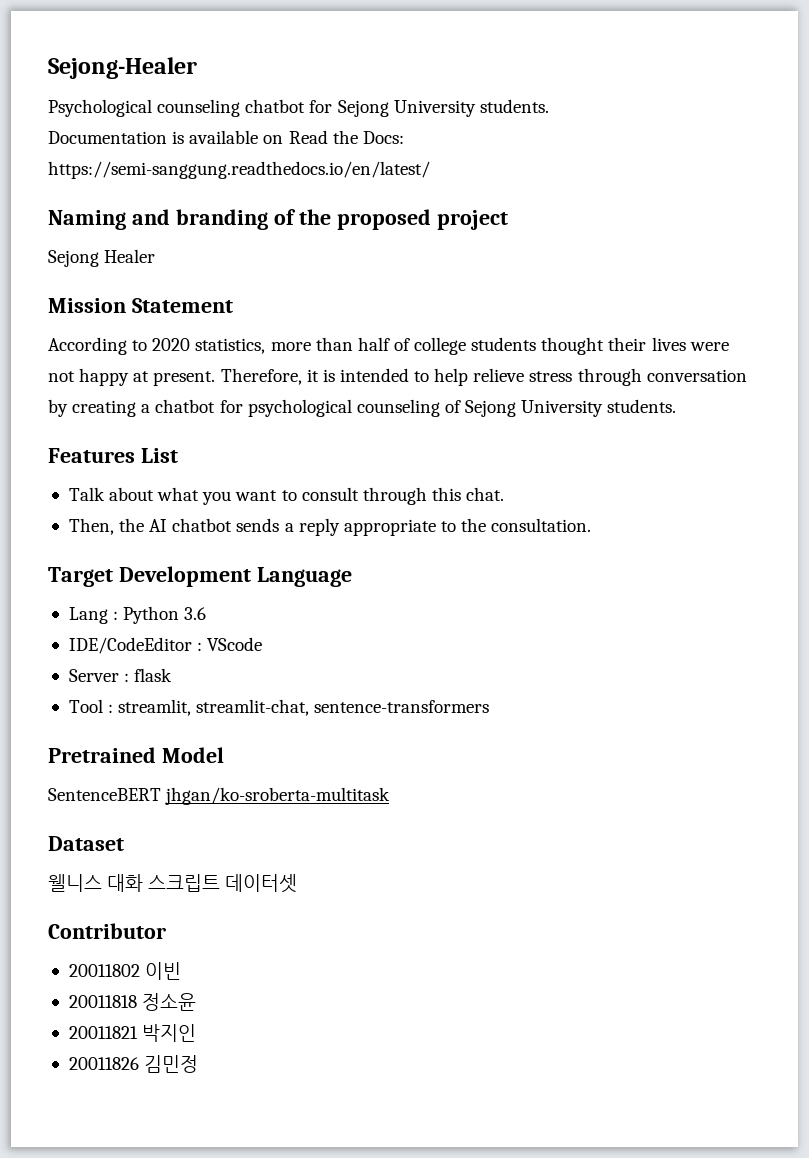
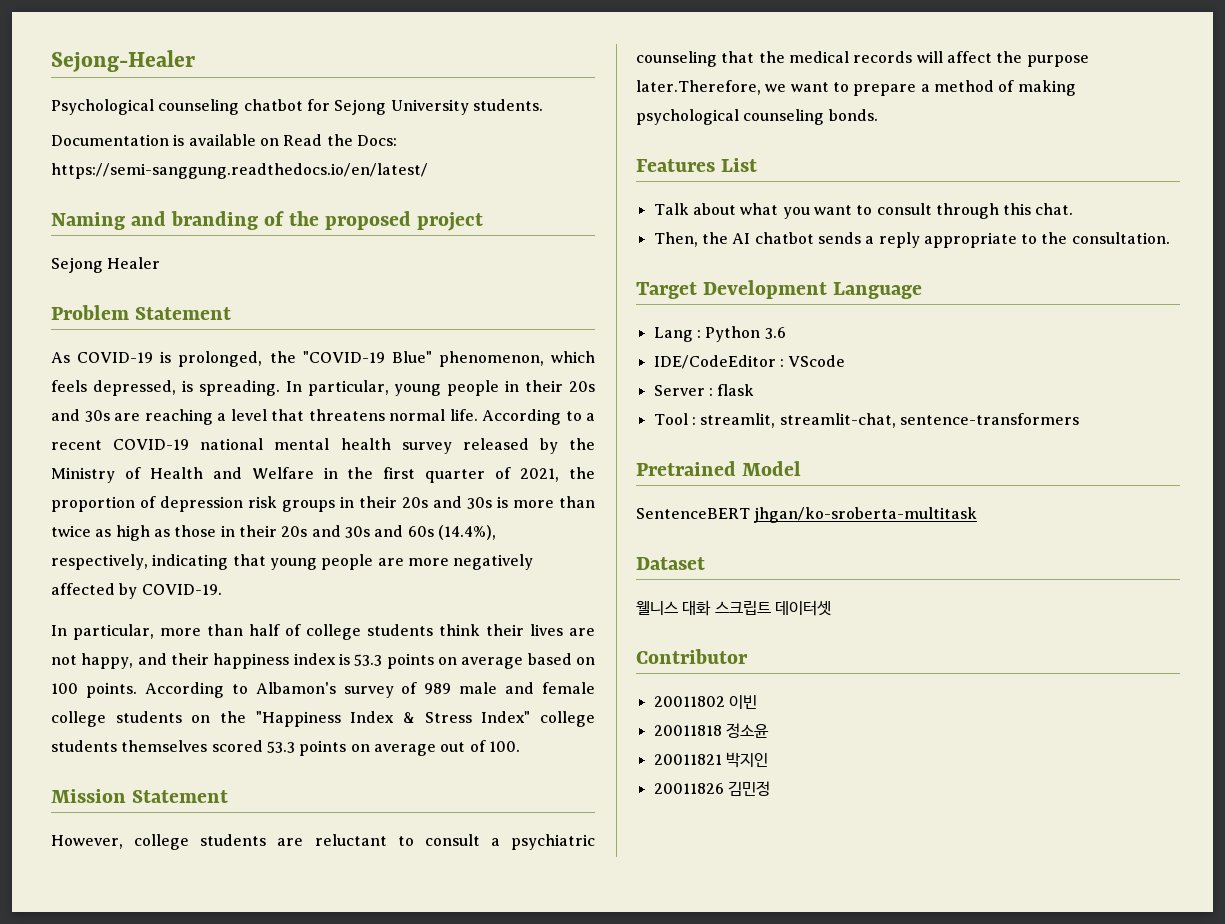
+ Problem Statement
+ As COVID-19 is prolonged, the "COVID-19 Blue" phenomenon, which feels depressed, is spreading. In particular, young people in their 20s and 30s are reaching a level that threatens normal life. According to a recent COVID-19 national mental health survey released by the Ministry of Health and Welfare in the first quarter of 2021, the proportion of depression risk groups in their 20s and 30s is more than twice as high as those in their 20s and 30s and 60s (14.4%), respectively, indicating that young people are more negatively affected by COVID-19.
+ In particular, more than half of college students think their lives are not happy, and their happiness index is 53.3 points on average based on 100 points. According to Albamon's survey of 989 male and female college students on the "Happiness Index & Stress Index" college students themselves scored 53.3 points on average out of 100.
  Mission Statement
- According to 2020 statistics, more than half of college students thought their lives were not happy at present. Therefore, it is intended to help relieve stress through conversation by creating a chatbot for psychological counseling of Sejong University students.
+ However, college students are reluctant to consult a psychiatric counseling that the medical records will affect the purpose later.Therefore, we want to prepare a method of making psychological counseling bonds.

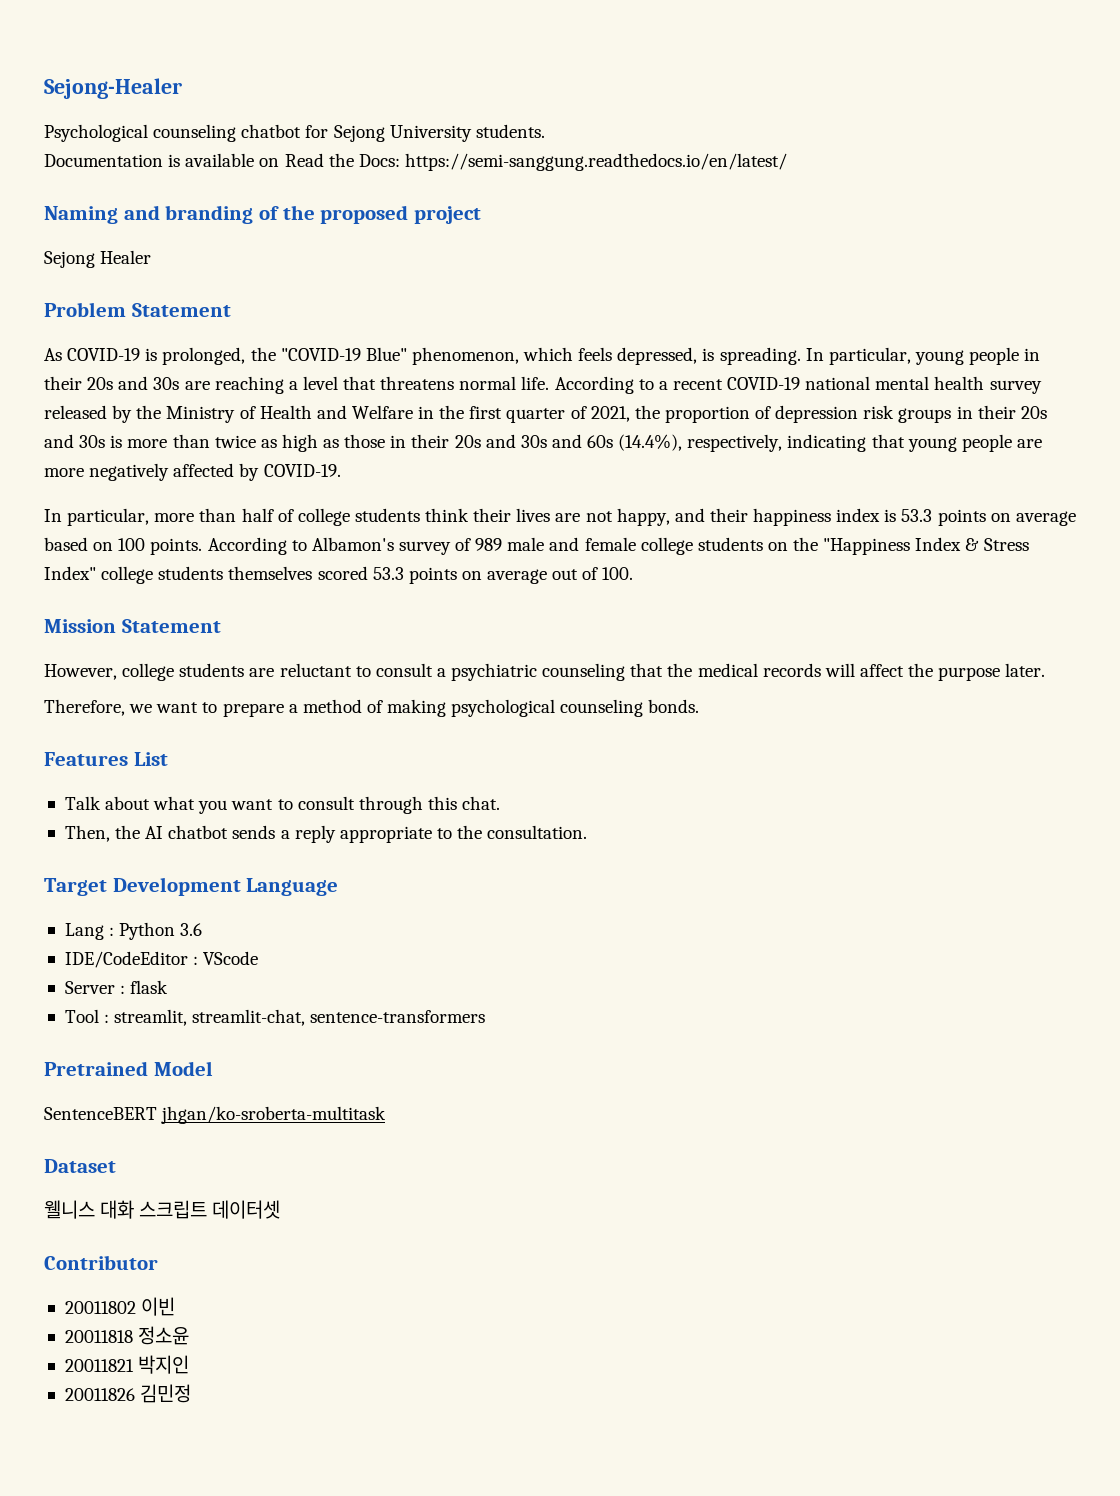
- However, college students are reluctant to consult a psychiatric counseling that the medical records will affect the purpose later.Therefore, we want to prepare a method of making psychological counseling bonds.
+ However, college students are reluctant to consult a psychiatric counseling that the medical records will affect the purpose later.
+ Therefore, we want to prepare a method of making psychological counseling bonds.

